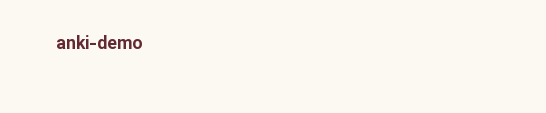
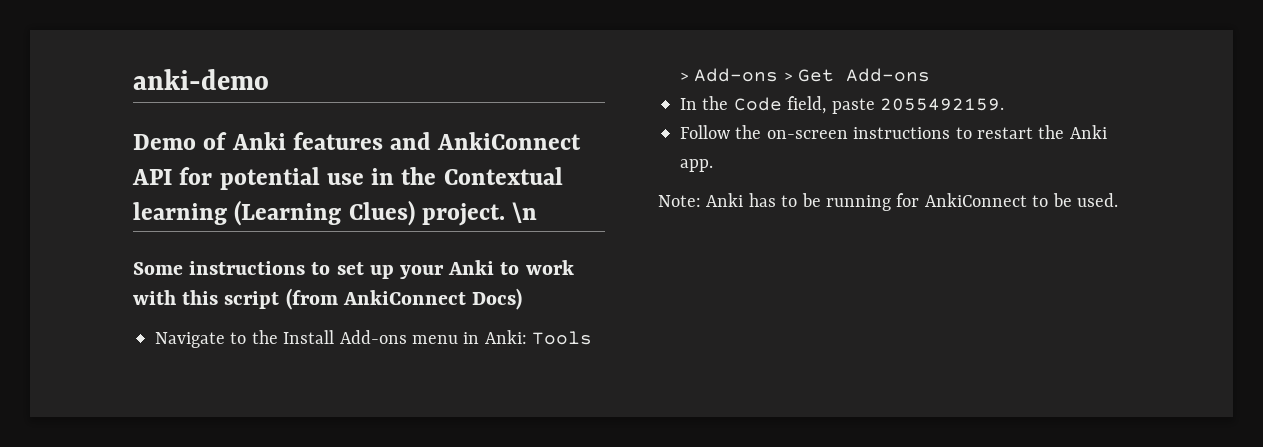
+ Demo of Anki features and AnkiConnect API for potential use in the Contextual learning (Learning Clues) project. \n
+ Some instructions to set up your Anki to work with this script (from AnkiConnect Docs)
+ Navigate to the Install Add-ons menu in Anki: Tools > Add-ons > Get Add-ons
+ In the Code field, paste 2055492159.
+ Follow the on-screen instructions to restart the Anki app.
+ Note: Anki has to be running for AnkiConnect to be used.

